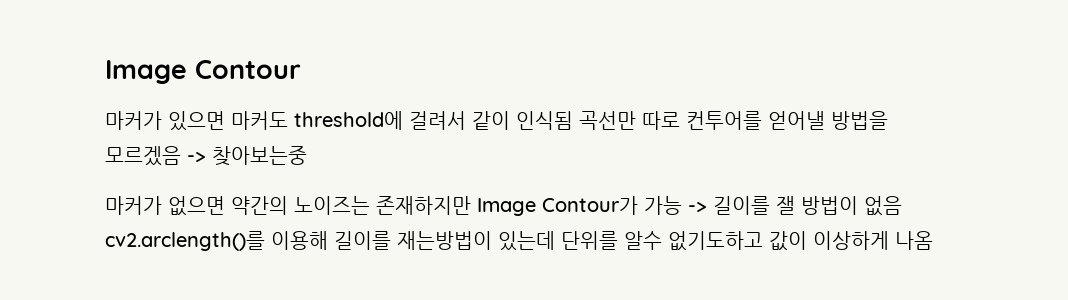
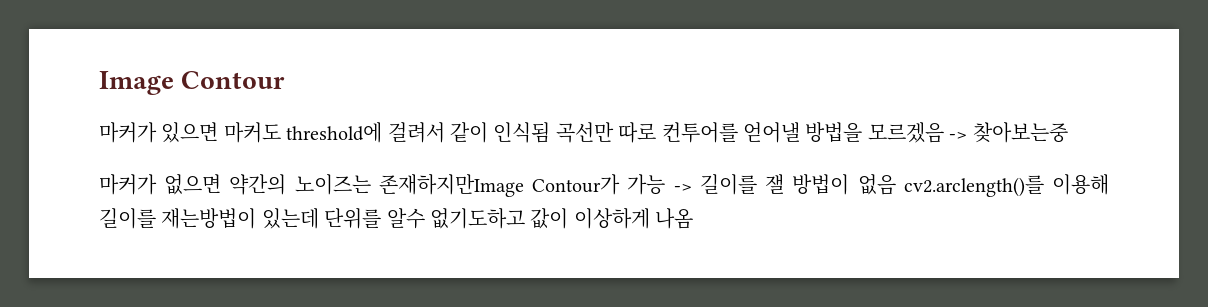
- 마커가 없으면 약간의 노이즈는 존재하지만 Image Contour가 가능 -> 길이를 잴 방법이 없음 cv2.arclength()를 이용해 길이를 재는방법이 있는데 단위를 알수 없기도하고 값이 이상하게 나옴
+ 마커가 없으면 약간의 노이즈는 존재하지만Image Contour가 가능 -> 길이를 잴 방법이 없음 cv2.arclength()를 이용해 길이를 재는방법이 있는데 단위를 알수 없기도하고 값이 이상하게 나옴

